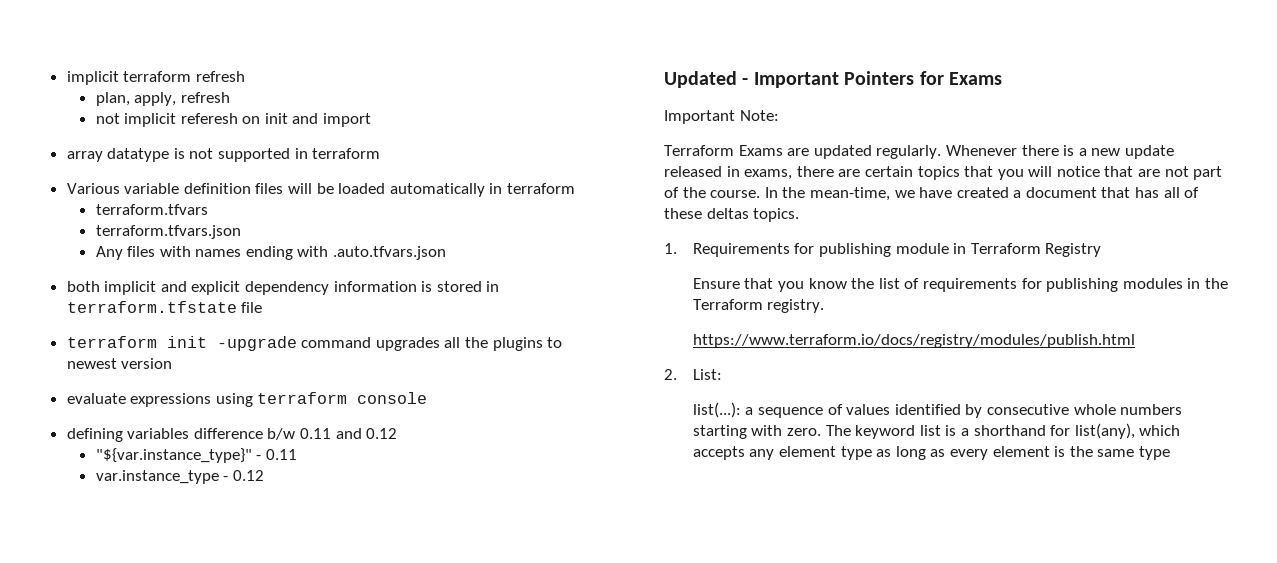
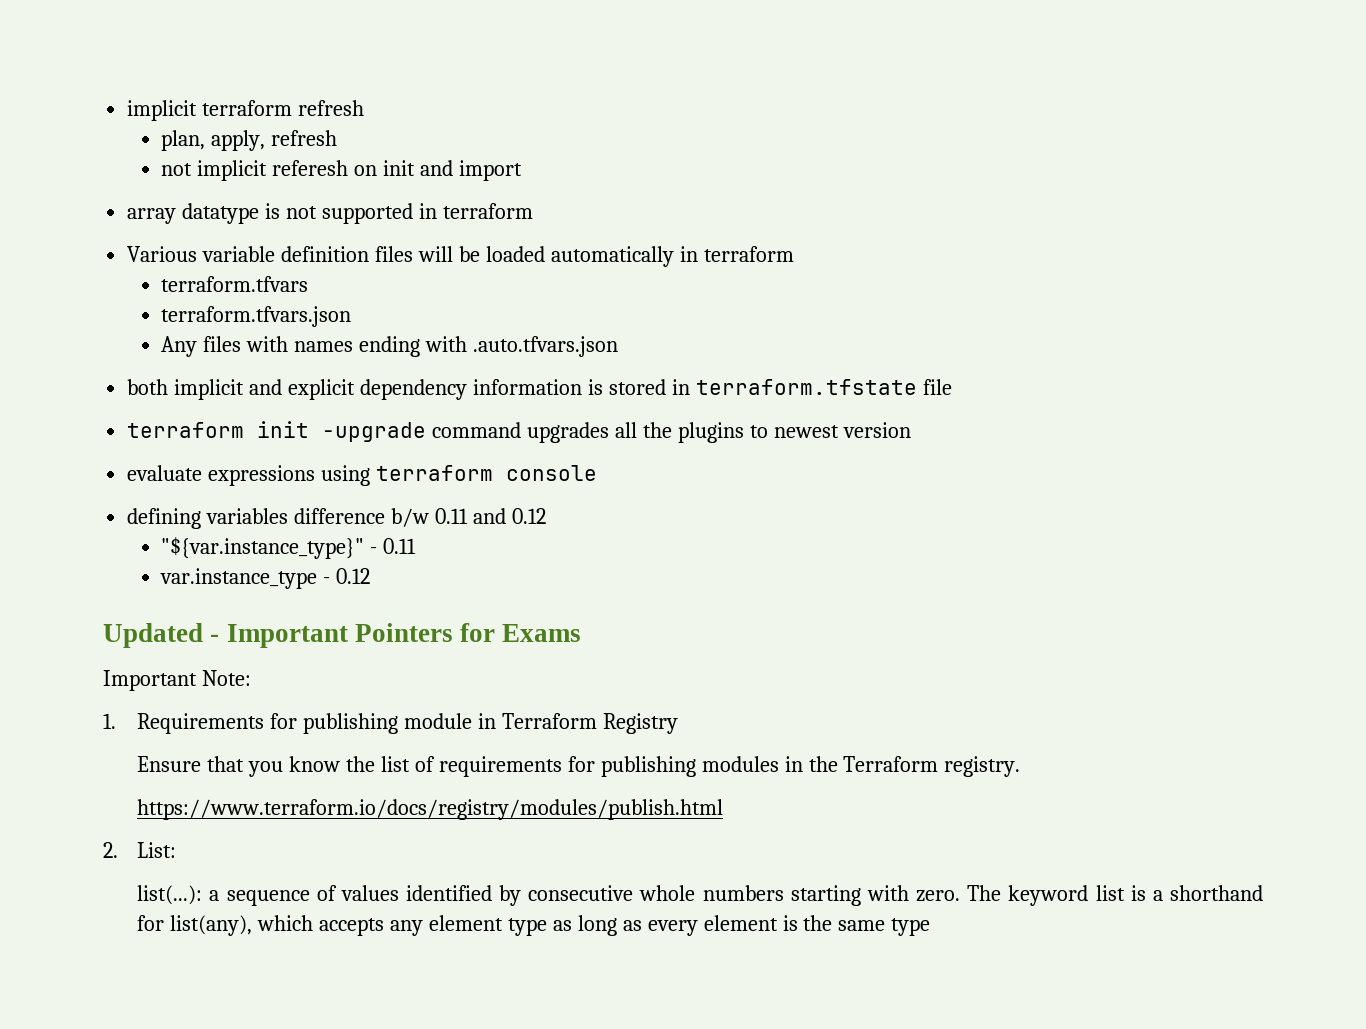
- Terraform Exams are updated regularly. Whenever there is a new update released in exams, there are certain topics that you will notice that are not part of the course. In the mean-time, we have created a document that has all of these deltas topics.

